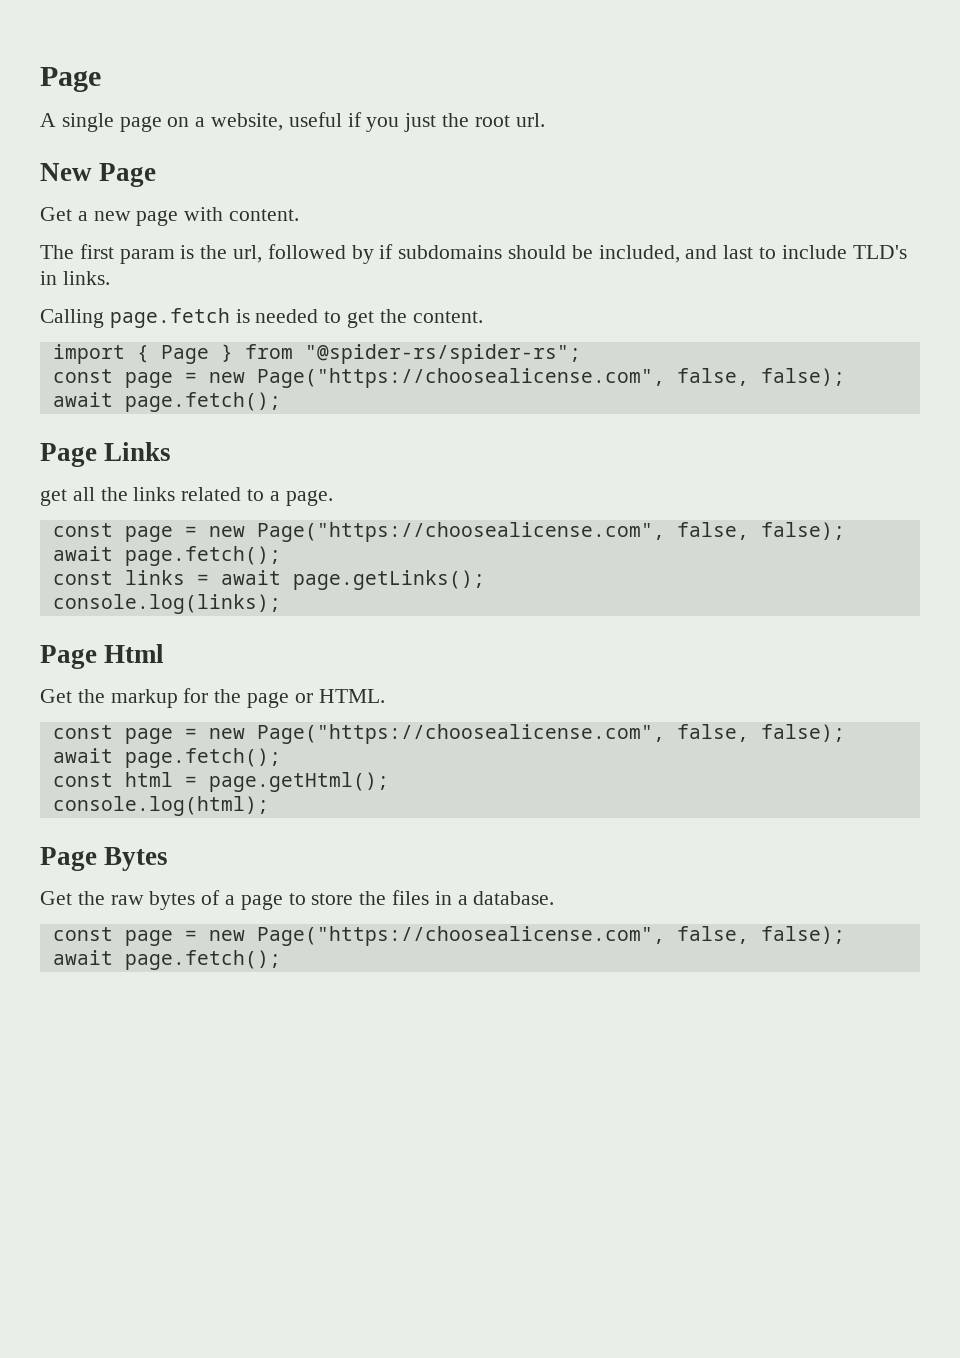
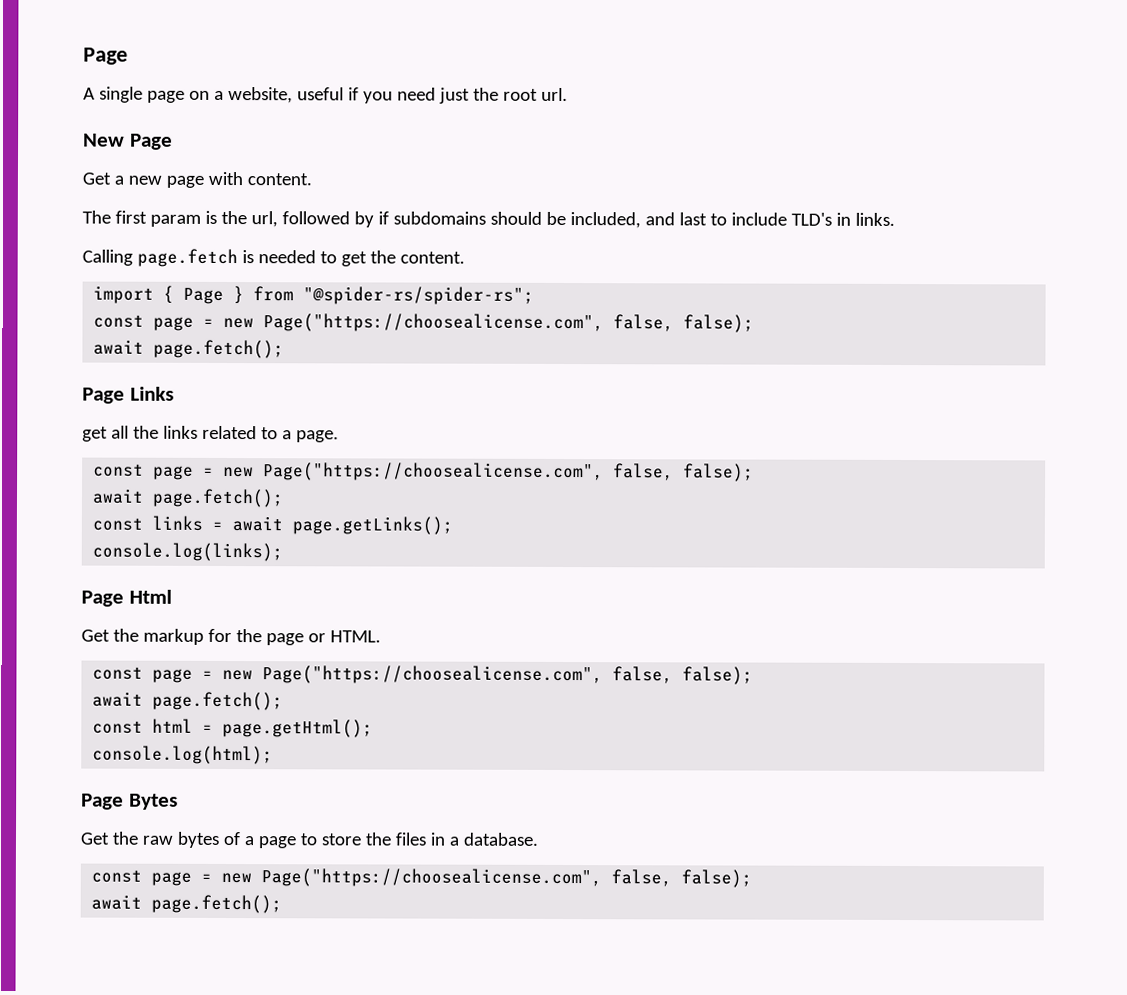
- A single page on a website, useful if you just the root url.
+ A single page on a website, useful if you need just the root url.

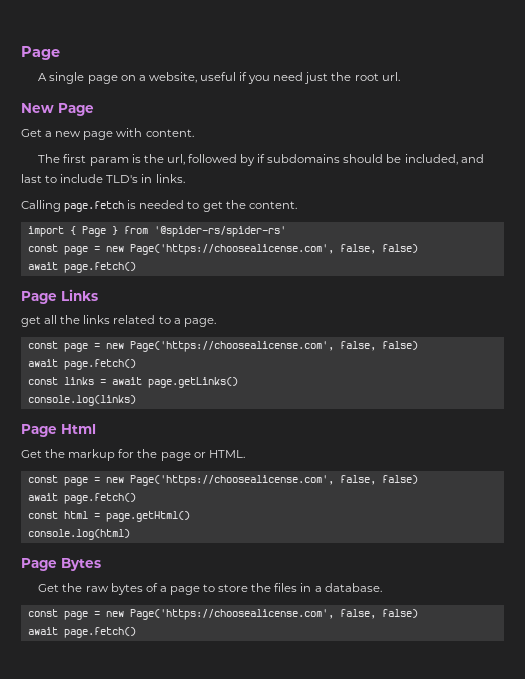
- import { Page } from "@spider-rs/spider-rs";
- const page = new Page("https://choosealicense.com", false, false);
- await page.fetch();
+ import { Page } from '@spider-rs/spider-rs'
+ const page = new Page('https://choosealicense.com', false, false)
+ await page.fetch()
  get all the links related to a page.
- const page = new Page("https://choosealicense.com", false, false);
- await page.fetch();
+ const page = new Page('https://choosealicense.com', false, false)
+ await page.fetch()
- const links = await page.getLinks();
- console.log(links);
+ const links = await page.getLinks()
+ console.log(links)
  Get the markup for the page or HTML.
- const page = new Page("https://choosealicense.com", false, false);
- await page.fetch();
+ const page = new Page('https://choosealicense.com', false, false)
+ await page.fetch()
- const html = page.getHtml();
- console.log(html);
+ const html = page.getHtml()
+ console.log(html)
  Get the raw bytes of a page to store the files in a database.
- const page = new Page("https://choosealicense.com", false, false);
- await page.fetch();
+ const page = new Page('https://choosealicense.com', false, false)
+ await page.fetch()

